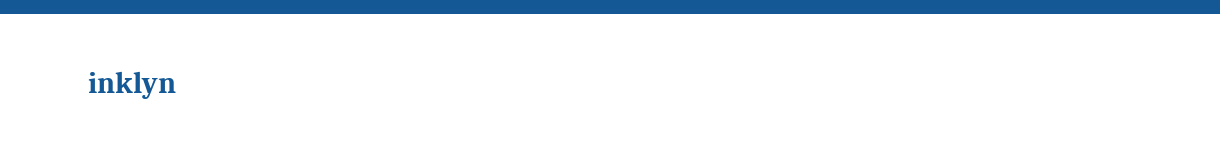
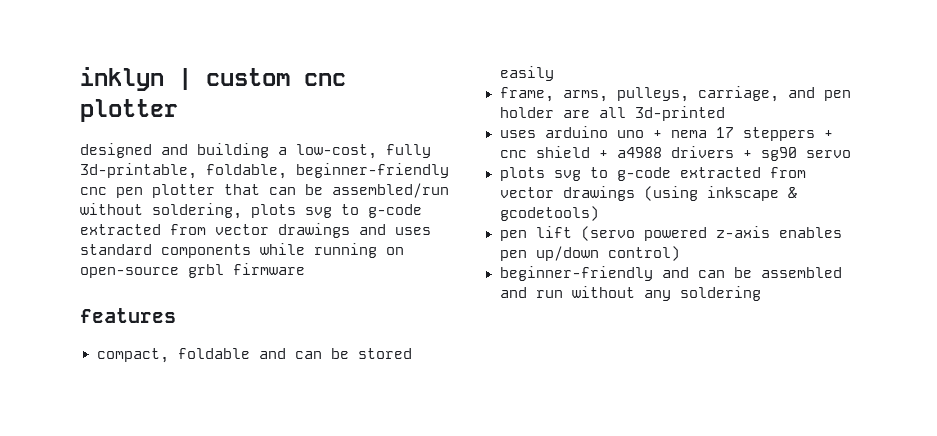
- inklyn
+ inklyn | custom cnc plotter
+ designed and building a low-cost, fully 3d-printable, foldable, beginner-friendly cnc pen plotter that can be assembled/run without soldering, plots svg to g-code extracted from vector drawings and uses standard components while running on open-source grbl firmware
+ features
+ compact, foldable and can be stored easily
+ frame, arms, pulleys, carriage, and pen holder are all 3d-printed
+ uses arduino uno + nema 17 steppers + cnc shield + a4988 drivers + sg90 servo
+ plots svg to g-code extracted from vector drawings (using inkscape & gcodetools)
+ pen lift (servo powered z-axis enables pen up/down control)
+ beginner-friendly and can be assembled and run without any soldering

